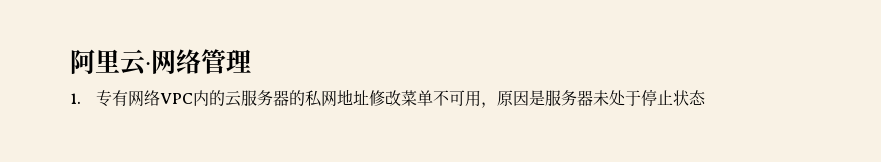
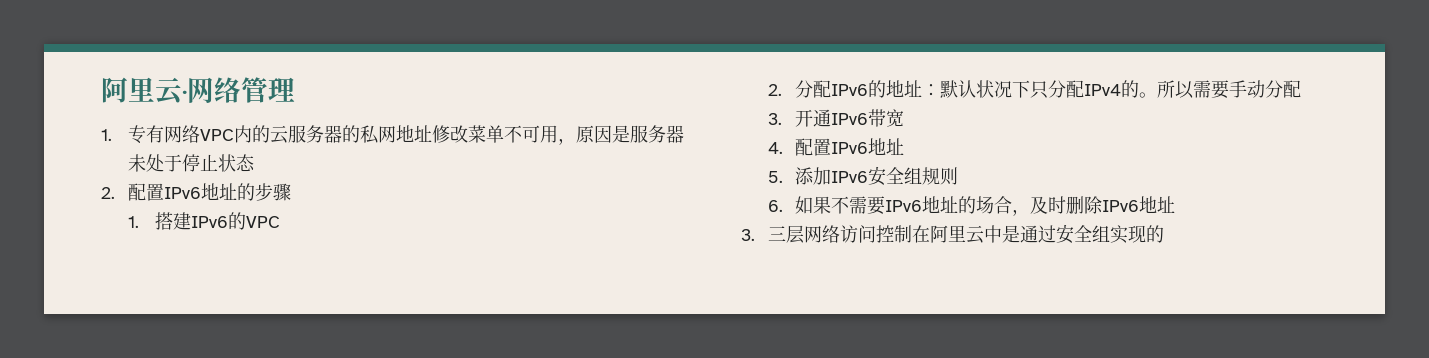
+ 2.配置IPv6地址的步骤
+ 1.搭建IPv6的VPC
+ 2.分配IPv6的地址：默认状况下只分配IPv4的。所以需要手动分配
+ 3.开通IPv6带宽
+ 4.配置IPv6地址
+ 5.添加IPv6安全组规则
+ 6.如果不需要IPv6地址的场合，及时删除IPv6地址
+ 3.三层网络访问控制在阿里云中是通过安全组实现的

